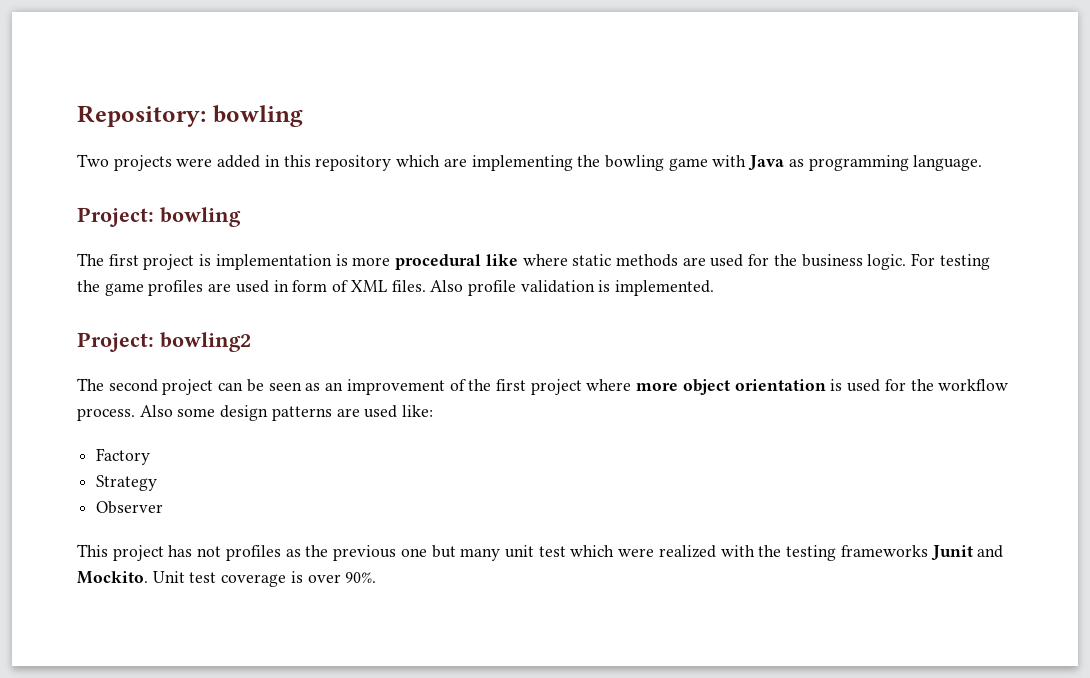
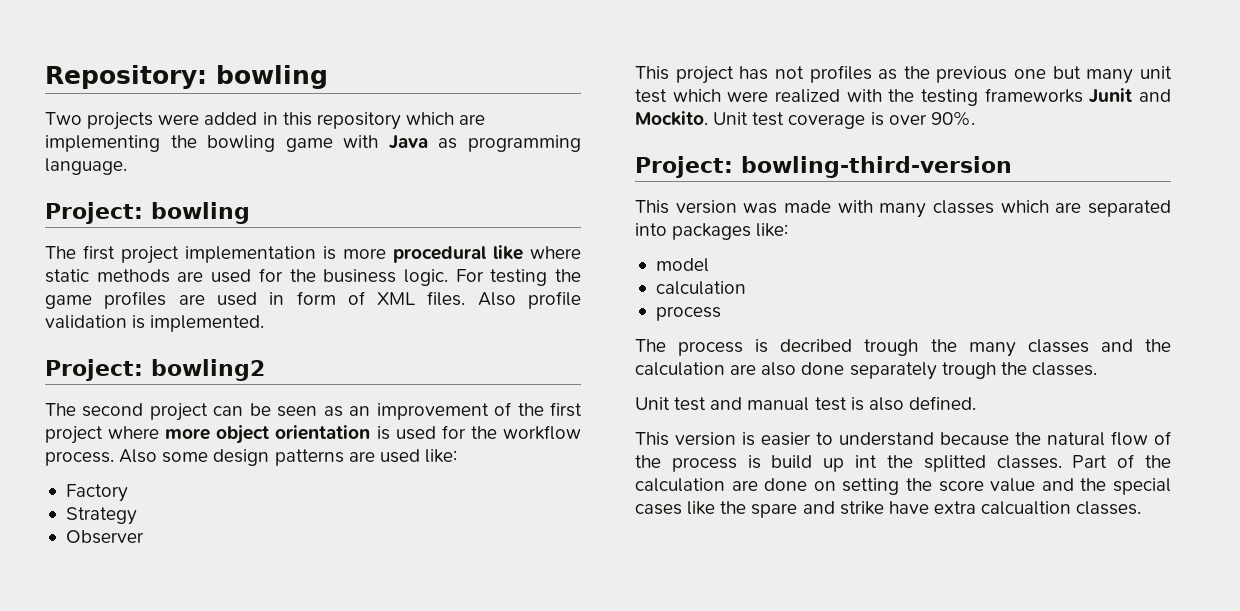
- The first project is implementation is more procedural like where static methods are used for the business logic.
+ The first project implementation is more procedural like where static methods are used for the business logic.
+ Project: bowling-third-version
+ This version was made with many classes which are separated into packages like:
+ model
+ calculation
+ process
+ The process is decribed trough the many classes and the calculation are also done separately trough the classes.
+ Unit test and manual test is also defined.
+ This version is easier to understand because the natural flow of the process is build up int the splitted classes. Part of the calculation are done on setting the score value and the special cases like the spare and strike have extra calcualtion classes.

